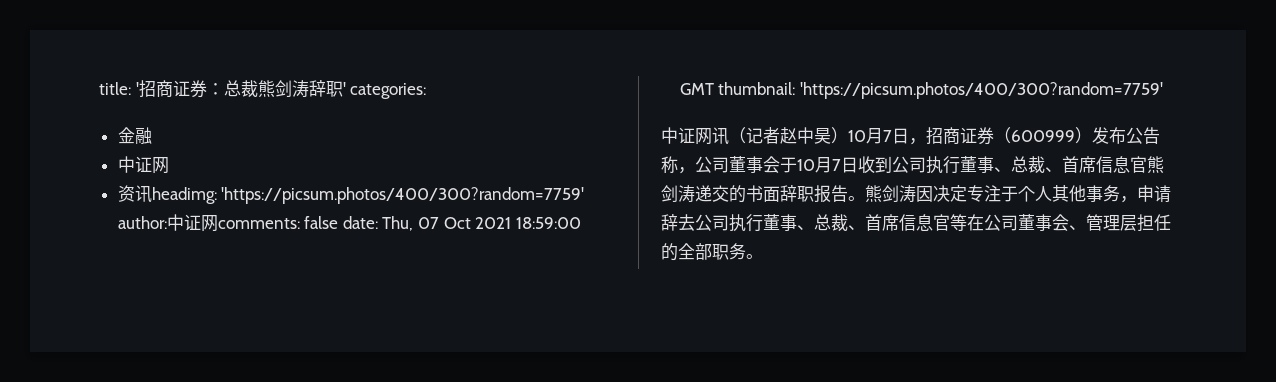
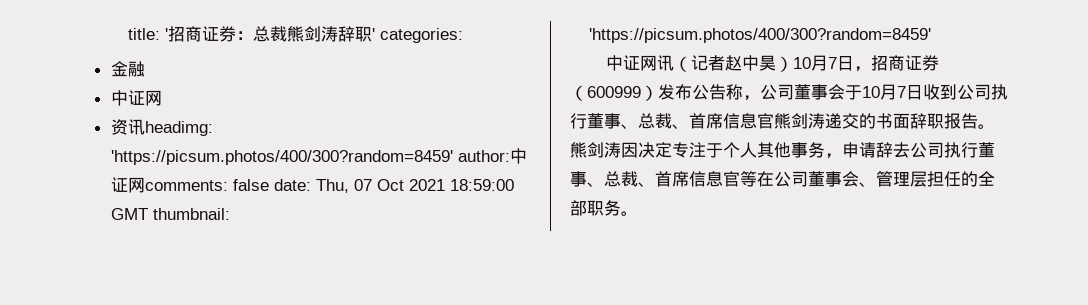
- 资讯headimg: 'https://picsum.photos/400/300?random=7759' author:中证网comments: false date: Thu, 07 Oct 2021 18:59:00 GMT thumbnail: 'https://picsum.photos/400/300?random=7759'
+ 资讯headimg: 'https://picsum.photos/400/300?random=8459' author:中证网comments: false date: Thu, 07 Oct 2021 18:59:00 GMT thumbnail: 'https://picsum.photos/400/300?random=8459'

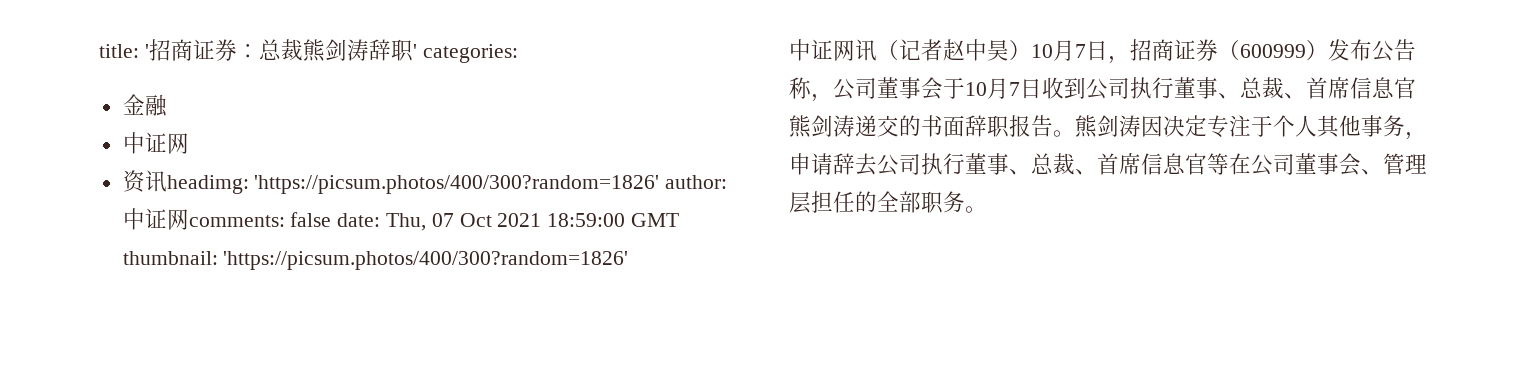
- 资讯headimg: 'https://picsum.photos/400/300?random=8459' author:中证网comments: false date: Thu, 07 Oct 2021 18:59:00 GMT thumbnail: 'https://picsum.photos/400/300?random=8459'
+ 资讯headimg: 'https://picsum.photos/400/300?random=1826' author:中证网comments: false date: Thu, 07 Oct 2021 18:59:00 GMT thumbnail: 'https://picsum.photos/400/300?random=1826'

